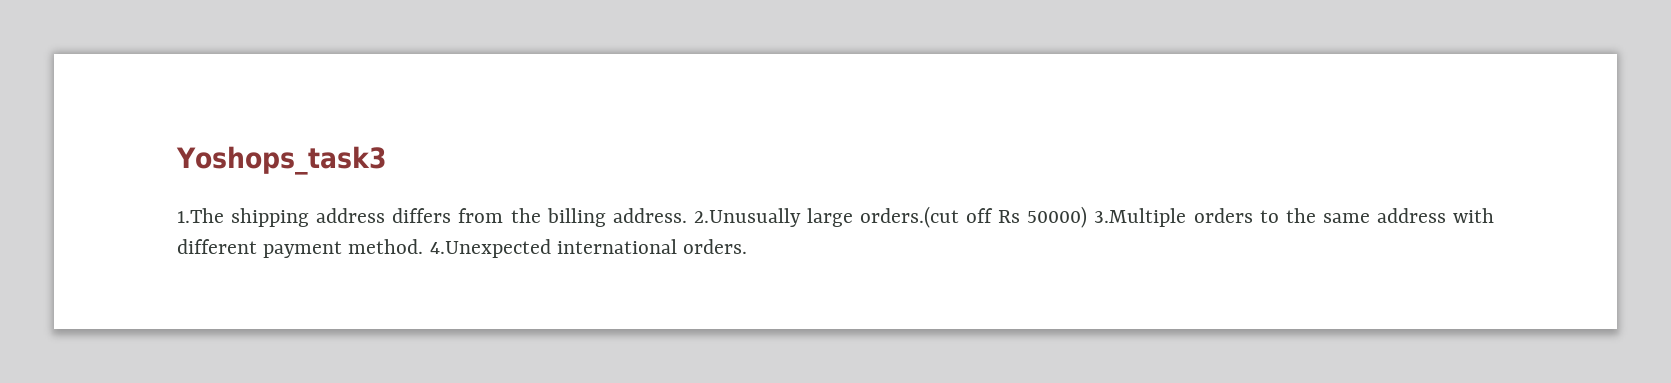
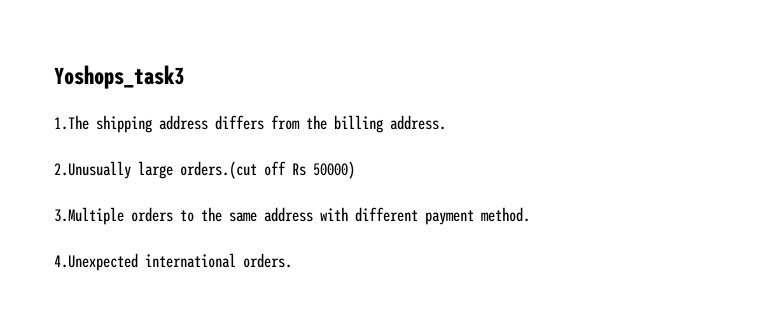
- 1.The shipping address differs from the billing address. 2.Unusually large orders.(cut off Rs 50000) 3.Multiple orders to the same address with different payment method. 4.Unexpected international orders.
+ 1.The shipping address differs from the billing address.
+ 2.Unusually large orders.(cut off Rs 50000)
+ 3.Multiple orders to the same address with different payment method.
+ 4.Unexpected international orders.

